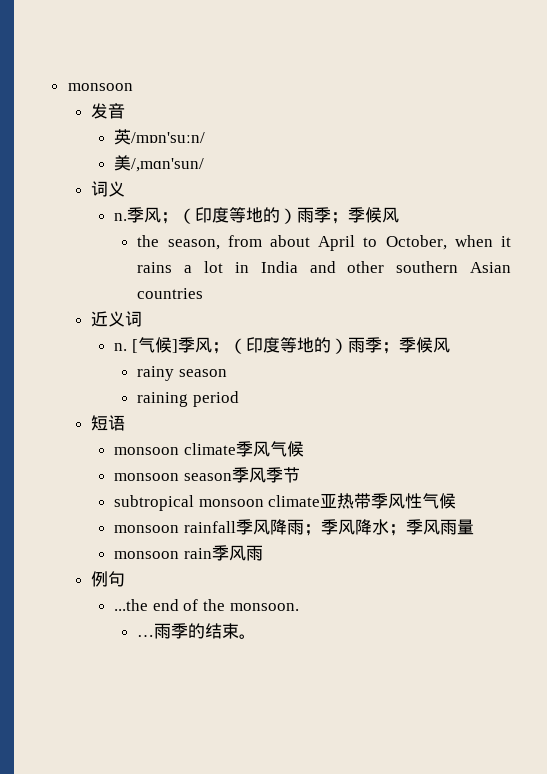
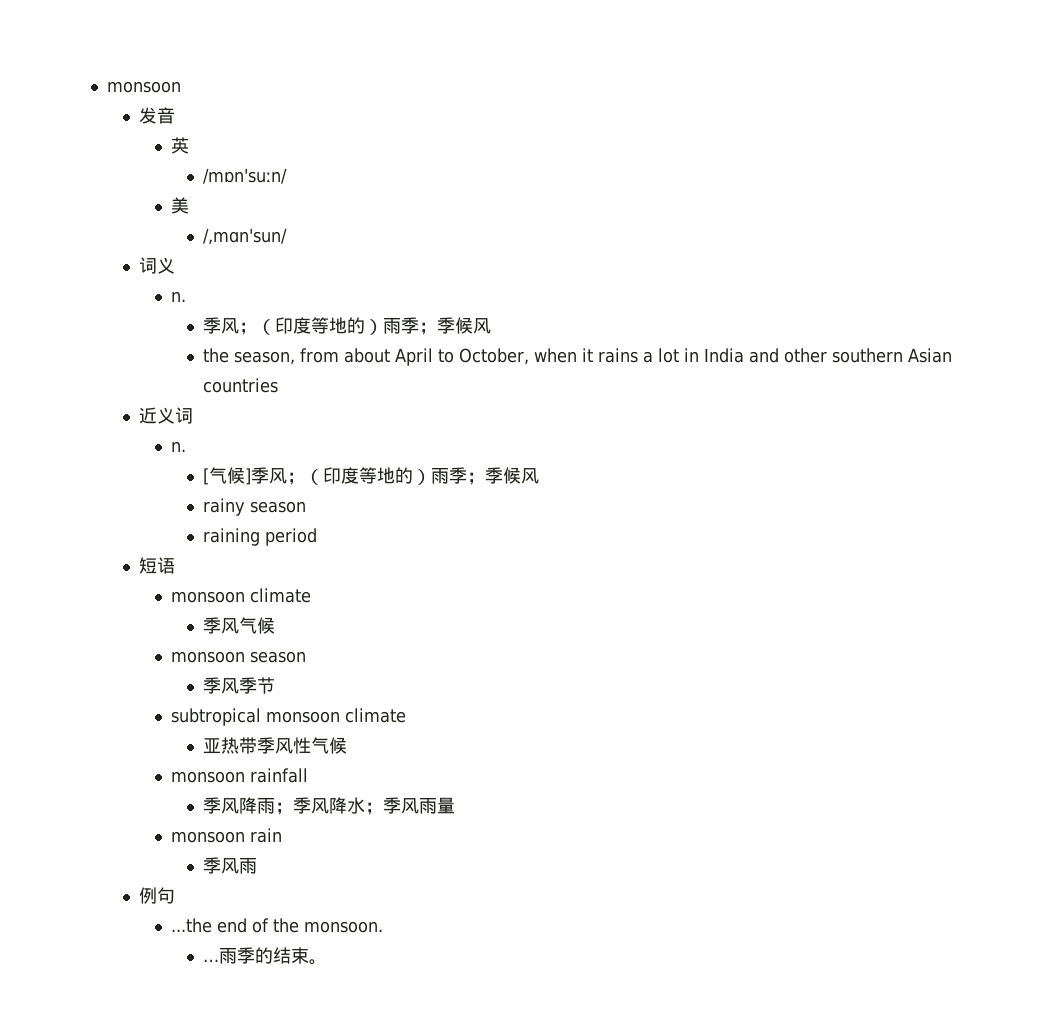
- 英/mɒn'suːn/
+ 英
+ /mɒn'suːn/
- 美/,mɑn'sun/
+ 美
+ /,mɑn'sun/
  词义
- n.季风；（印度等地的）雨季；季候风
+ n.
+ 季风；（印度等地的）雨季；季候风
  近义词
- n. [气候]季风；（印度等地的）雨季；季候风
+ n.
+ [气候]季风；（印度等地的）雨季；季候风
  短语
- monsoon climate季风气候
+ monsoon climate
+ 季风气候
- monsoon season季风季节
+ monsoon season
+ 季风季节
- subtropical monsoon climate亚热带季风性气候
+ subtropical monsoon climate
+ 亚热带季风性气候
- monsoon rainfall季风降雨；季风降水；季风雨量
+ monsoon rainfall
+ 季风降雨；季风降水；季风雨量
- monsoon rain季风雨
+ monsoon rain
+ 季风雨

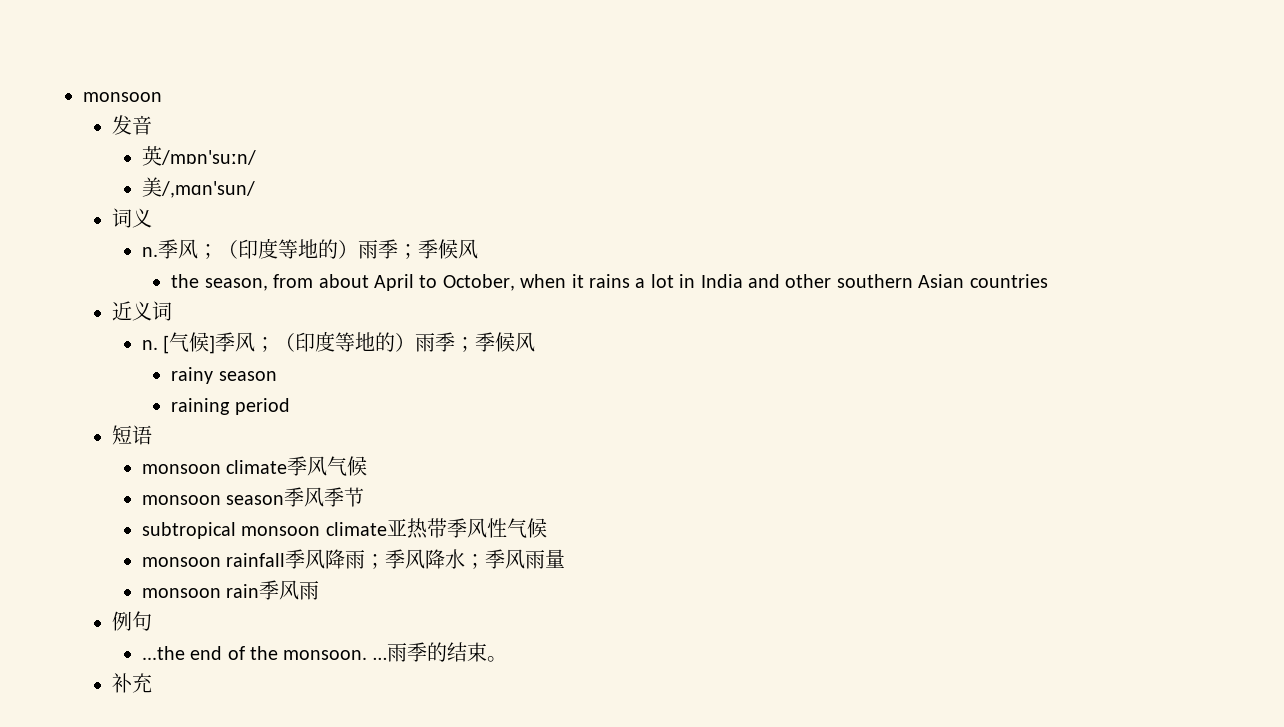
- 英
- /mɒn'suːn/
+ 英/mɒn'suːn/
- 美
- /,mɑn'sun/
+ 美/,mɑn'sun/
  词义
- n.
- 季风；（印度等地的）雨季；季候风
+ n.季风；（印度等地的）雨季；季候风
  近义词
- n.
- [气候]季风；（印度等地的）雨季；季候风
+ n. [气候]季风；（印度等地的）雨季；季候风
  短语
- monsoon climate
- 季风气候
+ monsoon climate季风气候
- monsoon season
- 季风季节
+ monsoon season季风季节
- subtropical monsoon climate
- 亚热带季风性气候
+ subtropical monsoon climate亚热带季风性气候
- monsoon rainfall
- 季风降雨；季风降水；季风雨量
+ monsoon rainfall季风降雨；季风降水；季风雨量
- monsoon rain
- 季风雨
+ monsoon rain季风雨
- ...the end of the monsoon.
- …
+ ...the end of the monsoon. …
+ 补充

